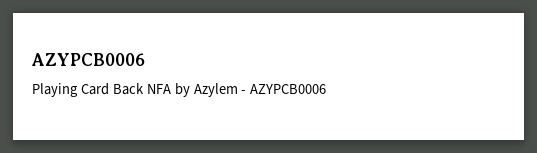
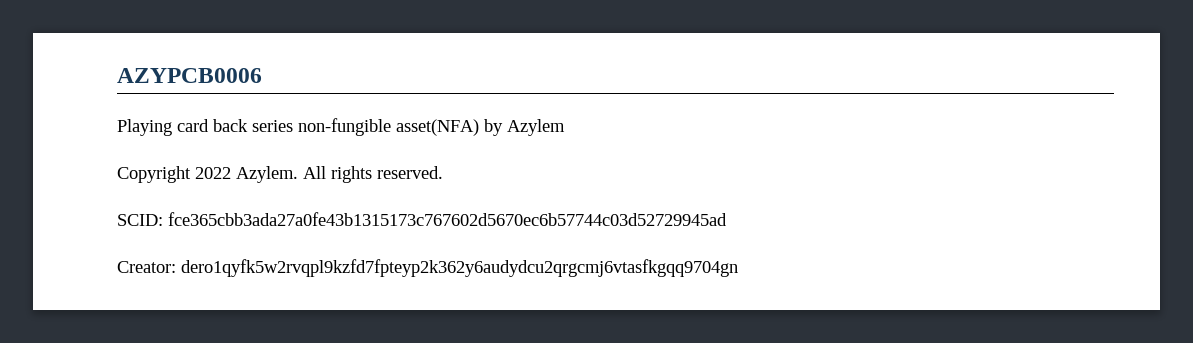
- Playing Card Back NFA by Azylem - AZYPCB0006
+ Playing card back series non-fungible asset(NFA) by Azylem
+ Copyright 2022 Azylem. All rights reserved.
+ SCID: fce365cbb3ada27a0fe43b1315173c767602d5670ec6b57744c03d52729945ad
+ Creator: dero1qyfk5w2rvqpl9kzfd7fpteyp2k362y6audydcu2qrgcmj6vtasfkgqq9704gn

